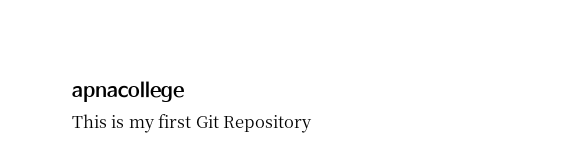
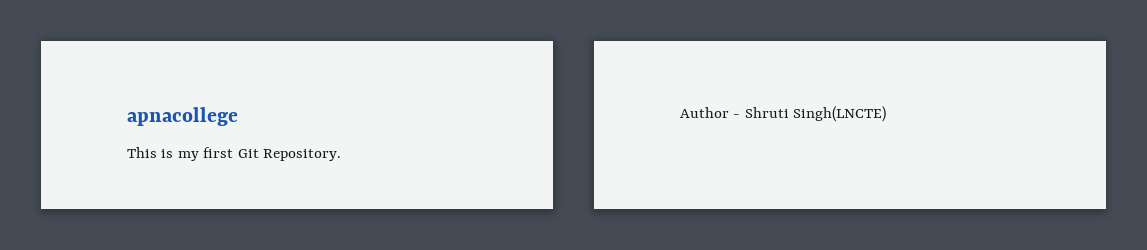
- This is my first Git Repository
+ This is my first Git Repository.
+ Author - Shruti Singh(LNCTE)

